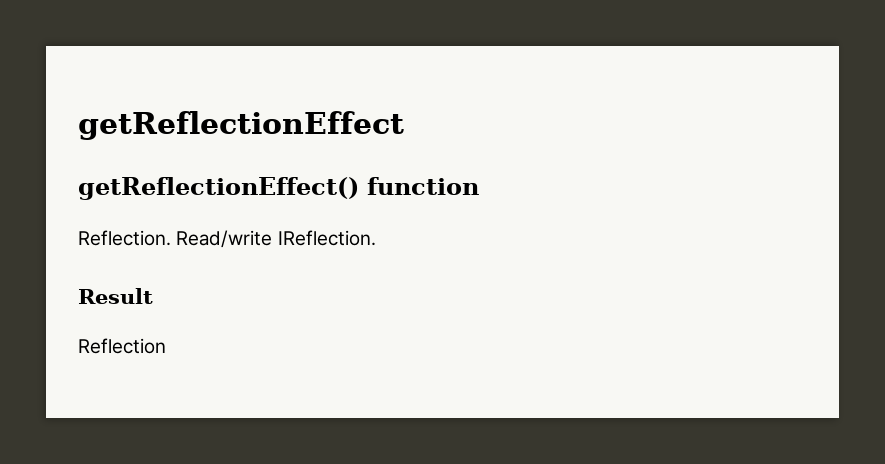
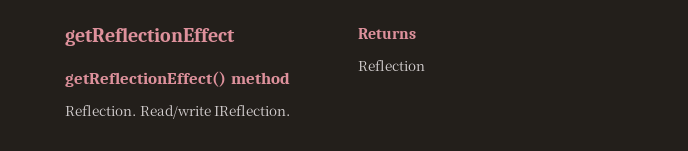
- getReflectionEffect() function
+ getReflectionEffect() method
- Result
+ Returns

